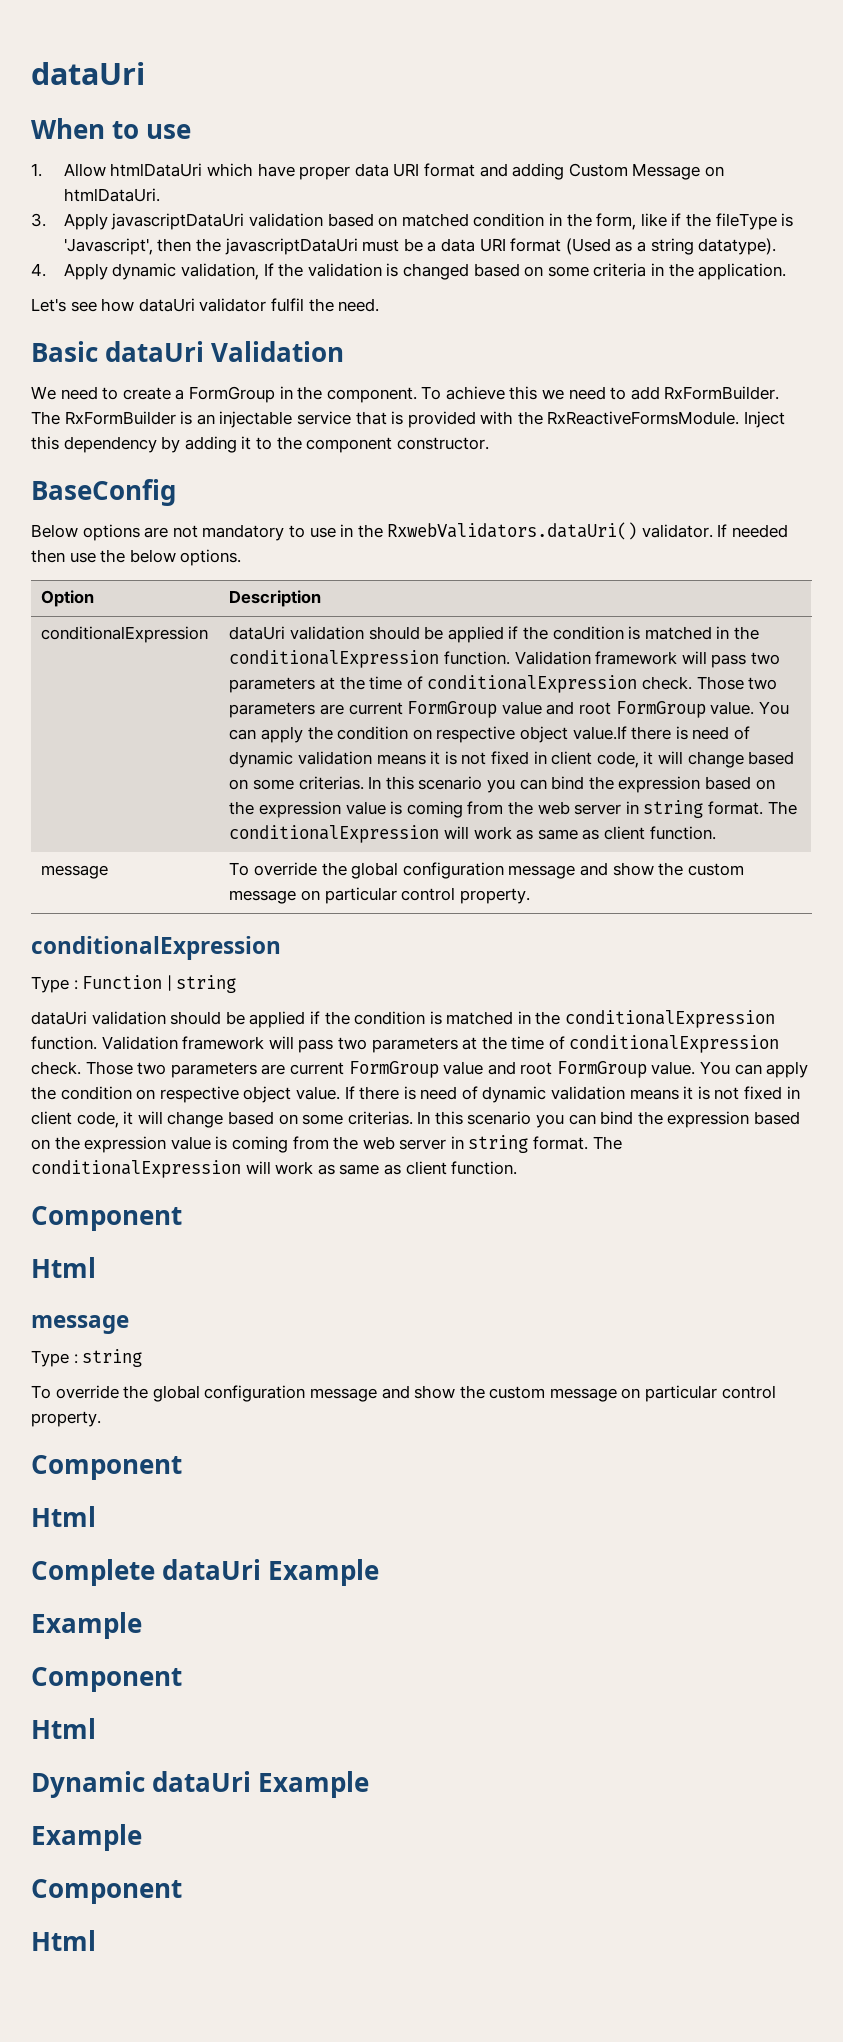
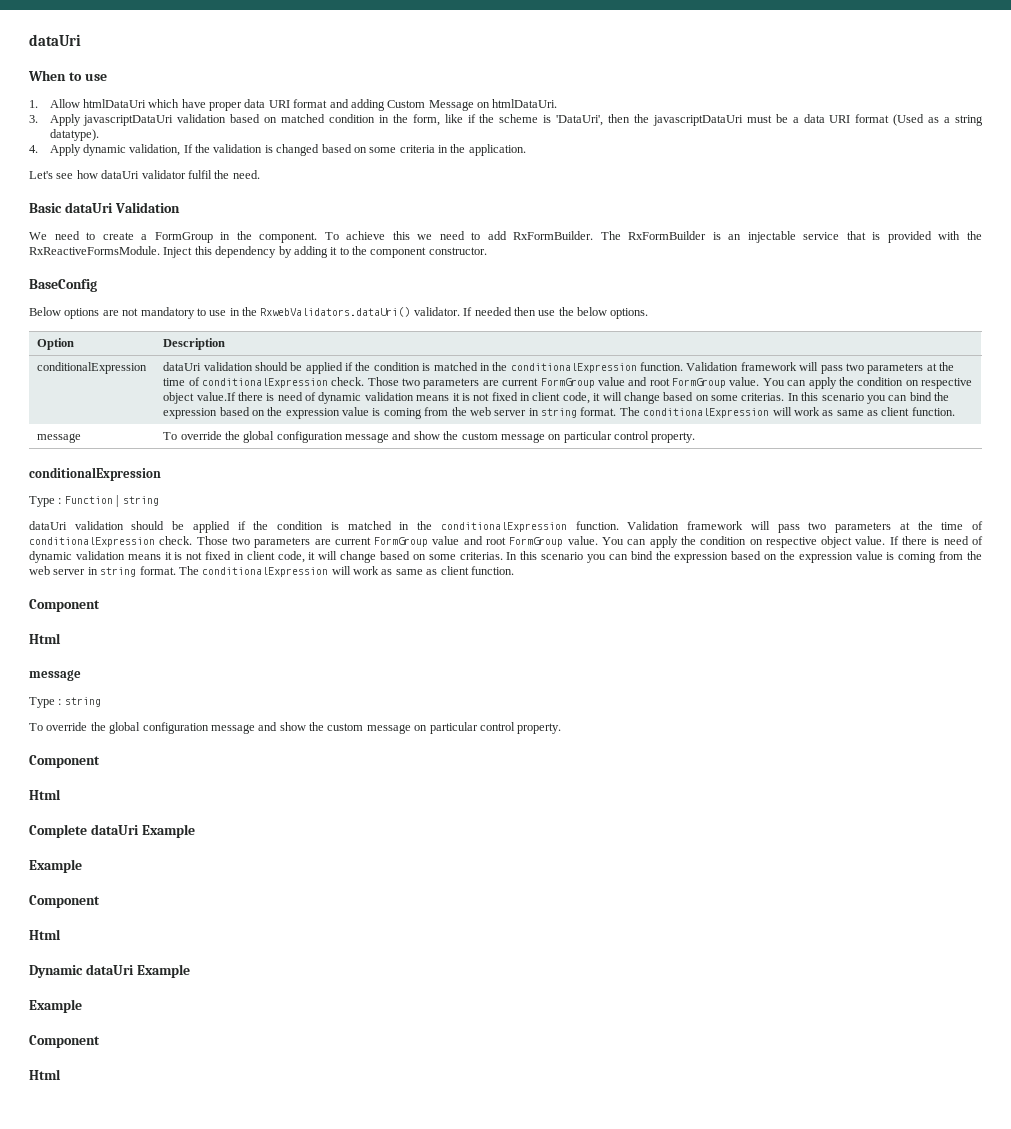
- 3. Apply javascriptDataUri validation based on matched condition in the form, like if the fileType is 'Javascript', then the javascriptDataUri must be a data URI format (Used as a string datatype).
+ 3. Apply javascriptDataUri validation based on matched condition in the form, like if the scheme is 'DataUri', then the javascriptDataUri must be a data URI format (Used as a string datatype).

